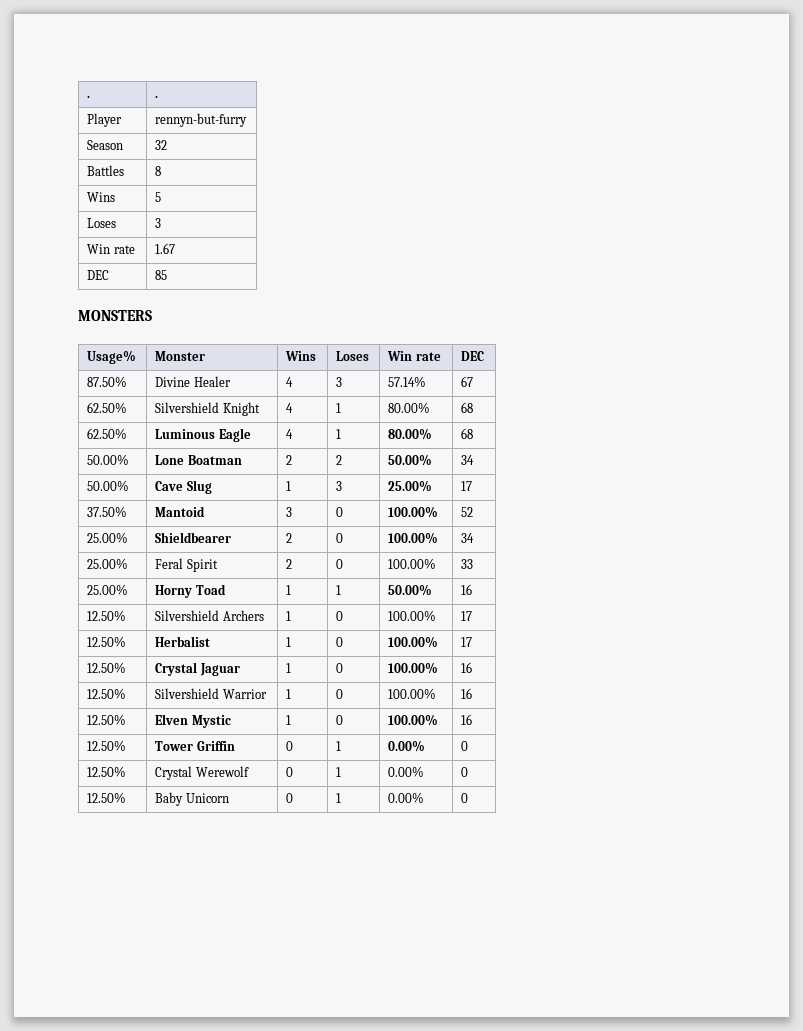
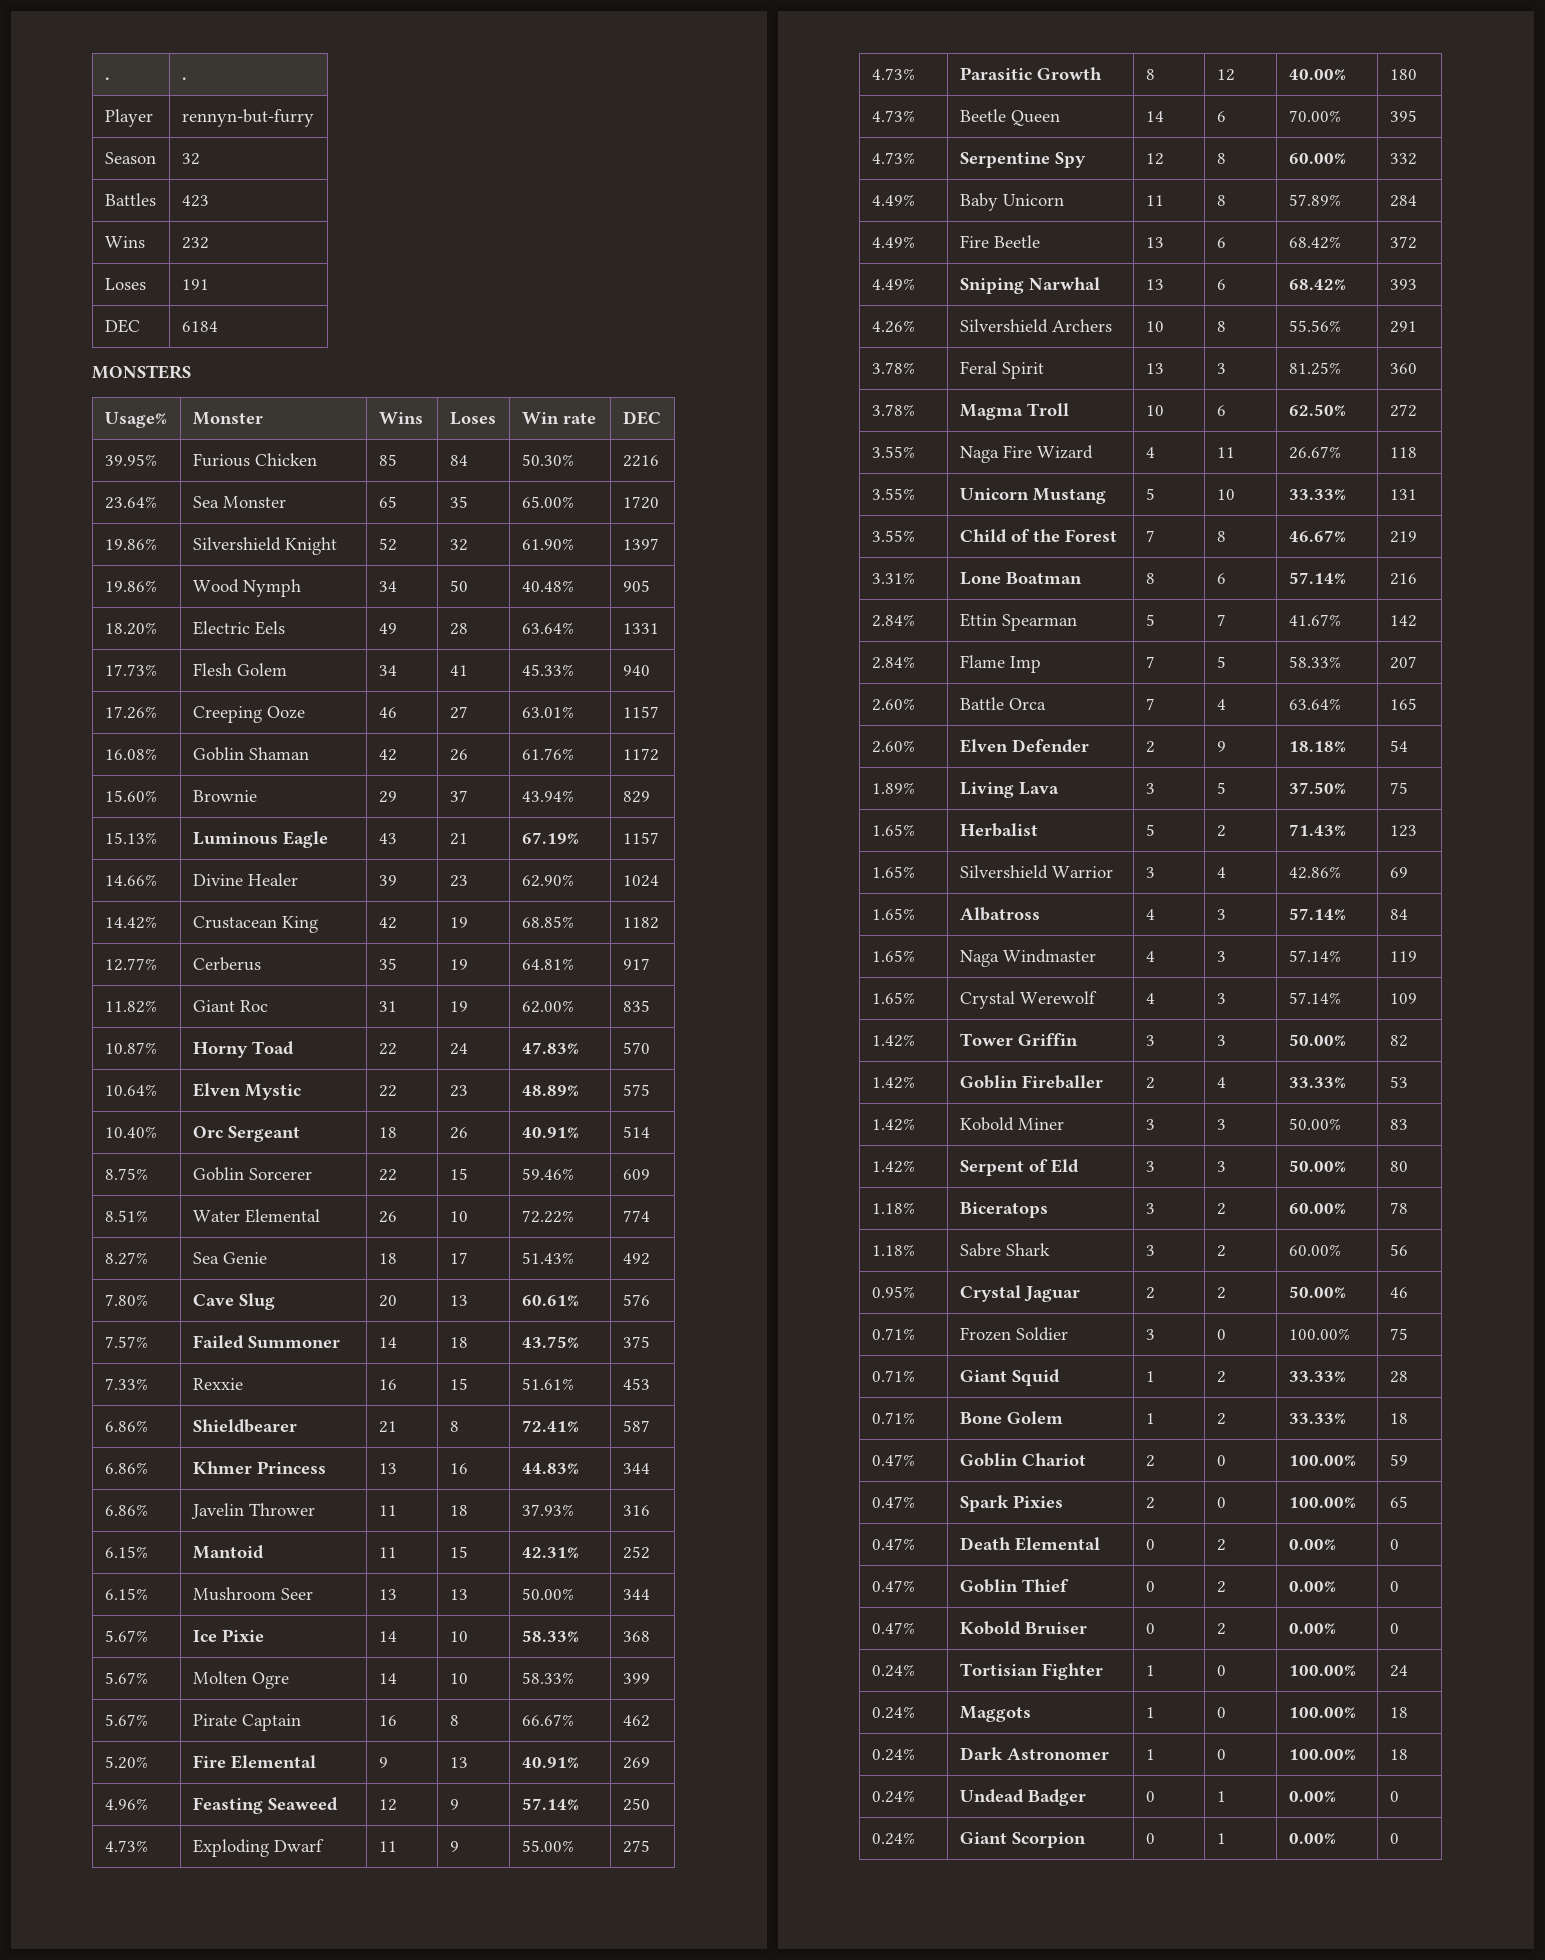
- Battles | 8
- Wins | 5
- Loses | 3
- Win rate | 1.67
+ Battles | 423
+ Wins | 232
+ Loses | 191
- DEC | 85
+ DEC | 6184
- 87.50% | Divine Healer | 4 | 3 | 57.14% | 67
- 62.50% | Silvershield Knight | 4 | 1 | 80.00% | 68
- 62.50% | Luminous Eagle | 4 | 1 | 80.00% | 68
- 50.00% | Lone Boatman | 2 | 2 | 50.00% | 34
- 50.00% | Cave Slug | 1 | 3 | 25.00% | 17
- 37.50% | Mantoid | 3 | 0 | 100.00% | 52
- 25.00% | Shieldbearer | 2 | 0 | 100.00% | 34
- 25.00% | Feral Spirit | 2 | 0 | 100.00% | 33
- 25.00% | Horny Toad | 1 | 1 | 50.00% | 16
- 12.50% | Silvershield Archers | 1 | 0 | 100.00% | 17
- 12.50% | Herbalist | 1 | 0 | 100.00% | 17
- 12.50% | Crystal Jaguar | 1 | 0 | 100.00% | 16
- 12.50% | Silvershield Warrior | 1 | 0 | 100.00% | 16
- 12.50% | Elven Mystic | 1 | 0 | 100.00% | 16
- 12.50% | Tower Griffin | 0 | 1 | 0.00% | 0
- 12.50% | Crystal Werewolf | 0 | 1 | 0.00% | 0
- 12.50% | Baby Unicorn | 0 | 1 | 0.00% | 0
+ 39.95% | Furious Chicken | 85 | 84 | 50.30% | 2216
+ 23.64% | Sea Monster | 65 | 35 | 65.00% | 1720
+ 19.86% | Silvershield Knight | 52 | 32 | 61.90% | 1397
+ 19.86% | Wood Nymph | 34 | 50 | 40.48% | 905
+ 18.20% | Electric Eels | 49 | 28 | 63.64% | 1331
+ 17.73% | Flesh Golem | 34 | 41 | 45.33% | 940
+ 17.26% | Creeping Ooze | 46 | 27 | 63.01% | 1157
+ 16.08% | Goblin Shaman | 42 | 26 | 61.76% | 1172
+ 15.60% | Brownie | 29 | 37 | 43.94% | 829
+ 15.13% | Luminous Eagle | 43 | 21 | 67.19% | 1157
+ 14.66% | Divine Healer | 39 | 23 | 62.90% | 1024
+ 14.42% | Crustacean King | 42 | 19 | 68.85% | 1182
+ 12.77% | Cerberus | 35 | 19 | 64.81% | 917
+ 11.82% | Giant Roc | 31 | 19 | 62.00% | 835
+ 10.87% | Horny Toad | 22 | 24 | 47.83% | 570
+ 10.64% | Elven Mystic | 22 | 23 | 48.89% | 575
+ 10.40% | Orc Sergeant | 18 | 26 | 40.91% | 514
+ 8.75% | Goblin Sorcerer | 22 | 15 | 59.46% | 609
+ 8.51% | Water Elemental | 26 | 10 | 72.22% | 774
+ 8.27% | Sea Genie | 18 | 17 | 51.43% | 492
+ 7.80% | Cave Slug | 20 | 13 | 60.61% | 576
+ 7.57% | Failed Summoner | 14 | 18 | 43.75% | 375
+ 7.33% | Rexxie | 16 | 15 | 51.61% | 453
+ 6.86% | Shieldbearer | 21 | 8 | 72.41% | 587
+ 6.86% | Khmer Princess | 13 | 16 | 44.83% | 344
+ 6.86% | Javelin Thrower | 11 | 18 | 37.93% | 316
+ 6.15% | Mantoid | 11 | 15 | 42.31% | 252
+ 6.15% | Mushroom Seer | 13 | 13 | 50.00% | 344
+ 5.67% | Ice Pixie | 14 | 10 | 58.33% | 368
+ 5.67% | Molten Ogre | 14 | 10 | 58.33% | 399
+ 5.67% | Pirate Captain | 16 | 8 | 66.67% | 462
+ 5.20% | Fire Elemental | 9 | 13 | 40.91% | 269
+ 4.96% | Feasting Seaweed | 12 | 9 | 57.14% | 250
+ 4.73% | Exploding Dwarf | 11 | 9 | 55.00% | 275
+ 4.73% | Parasitic Growth | 8 | 12 | 40.00% | 180
+ 4.73% | Beetle Queen | 14 | 6 | 70.00% | 395
+ 4.73% | Serpentine Spy | 12 | 8 | 60.00% | 332
+ 4.49% | Baby Unicorn | 11 | 8 | 57.89% | 284
+ 4.49% | Fire Beetle | 13 | 6 | 68.42% | 372
+ 4.49% | Sniping Narwhal | 13 | 6 | 68.42% | 393
+ 4.26% | Silvershield Archers | 10 | 8 | 55.56% | 291
+ 3.78% | Feral Spirit | 13 | 3 | 81.25% | 360
+ 3.78% | Magma Troll | 10 | 6 | 62.50% | 272
+ 3.55% | Naga Fire Wizard | 4 | 11 | 26.67% | 118
+ 3.55% | Unicorn Mustang | 5 | 10 | 33.33% | 131
+ 3.55% | Child of the Forest | 7 | 8 | 46.67% | 219
+ 3.31% | Lone Boatman | 8 | 6 | 57.14% | 216
+ 2.84% | Ettin Spearman | 5 | 7 | 41.67% | 142
+ 2.84% | Flame Imp | 7 | 5 | 58.33% | 207
+ 2.60% | Battle Orca | 7 | 4 | 63.64% | 165
+ 2.60% | Elven Defender | 2 | 9 | 18.18% | 54
+ 1.89% | Living Lava | 3 | 5 | 37.50% | 75
+ 1.65% | Herbalist | 5 | 2 | 71.43% | 123
+ 1.65% | Silvershield Warrior | 3 | 4 | 42.86% | 69
+ 1.65% | Albatross | 4 | 3 | 57.14% | 84
+ 1.65% | Naga Windmaster | 4 | 3 | 57.14% | 119
+ 1.65% | Crystal Werewolf | 4 | 3 | 57.14% | 109
+ 1.42% | Tower Griffin | 3 | 3 | 50.00% | 82
+ 1.42% | Goblin Fireballer | 2 | 4 | 33.33% | 53
+ 1.42% | Kobold Miner | 3 | 3 | 50.00% | 83
+ 1.42% | Serpent of Eld | 3 | 3 | 50.00% | 80
+ 1.18% | Biceratops | 3 | 2 | 60.00% | 78
+ 1.18% | Sabre Shark | 3 | 2 | 60.00% | 56
+ 0.95% | Crystal Jaguar | 2 | 2 | 50.00% | 46
+ 0.71% | Frozen Soldier | 3 | 0 | 100.00% | 75
+ 0.71% | Giant Squid | 1 | 2 | 33.33% | 28
+ 0.71% | Bone Golem | 1 | 2 | 33.33% | 18
+ 0.47% | Goblin Chariot | 2 | 0 | 100.00% | 59
+ 0.47% | Spark Pixies | 2 | 0 | 100.00% | 65
+ 0.47% | Death Elemental | 0 | 2 | 0.00% | 0
+ 0.47% | Goblin Thief | 0 | 2 | 0.00% | 0
+ 0.47% | Kobold Bruiser | 0 | 2 | 0.00% | 0
+ 0.24% | Tortisian Fighter | 1 | 0 | 100.00% | 24
+ 0.24% | Maggots | 1 | 0 | 100.00% | 18
+ 0.24% | Dark Astronomer | 1 | 0 | 100.00% | 18
+ 0.24% | Undead Badger | 0 | 1 | 0.00% | 0
+ 0.24% | Giant Scorpion | 0 | 1 | 0.00% | 0

